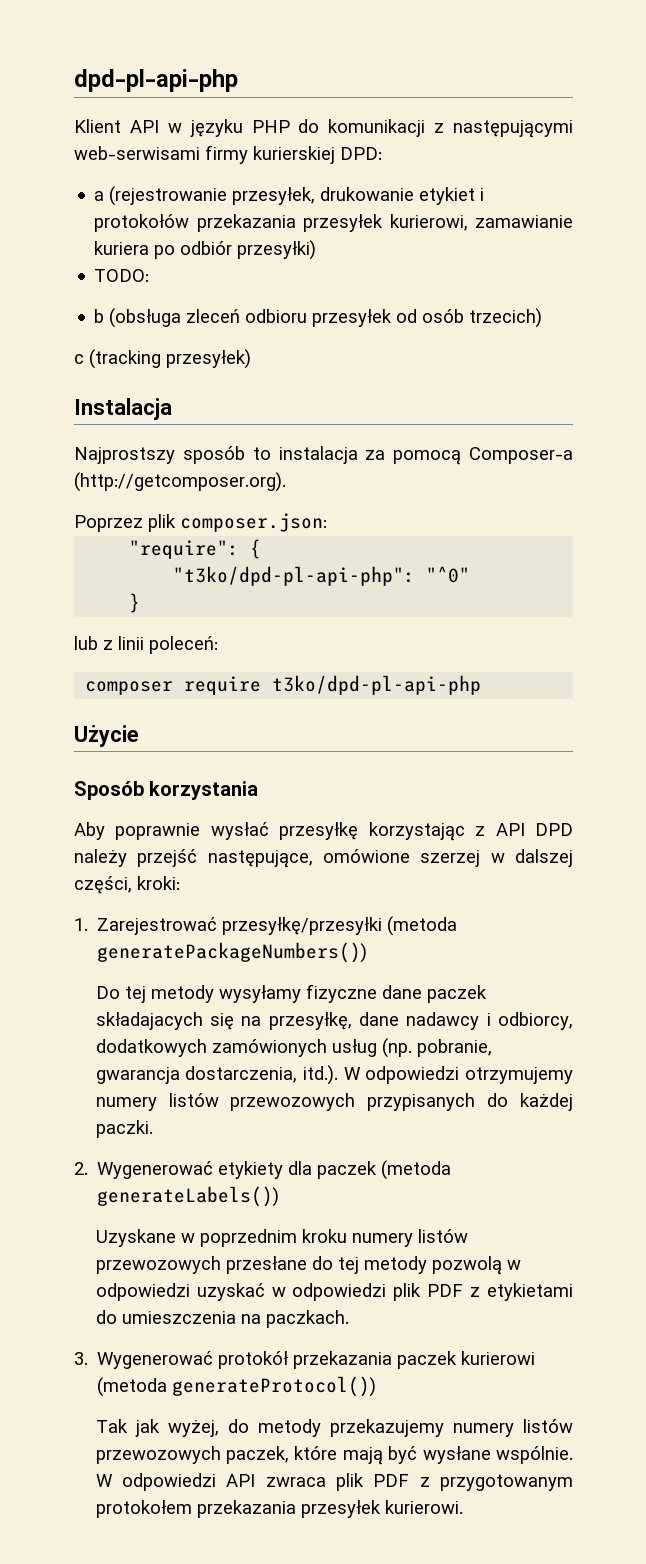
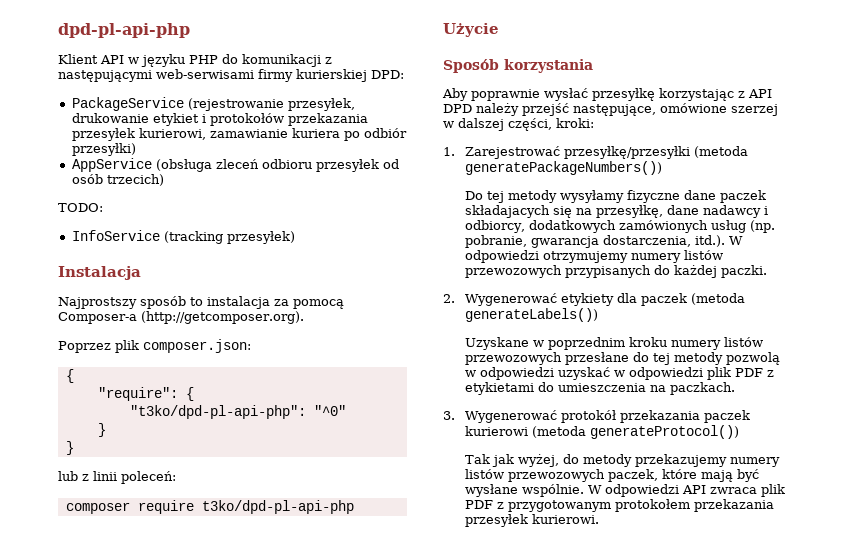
- a (rejestrowanie przesyłek, drukowanie etykiet i protokołów przekazania przesyłek kurierowi, zamawianie kuriera po odbiór przesyłki)
+ PackageService (rejestrowanie przesyłek, drukowanie etykiet i protokołów przekazania przesyłek kurierowi, zamawianie kuriera po odbiór przesyłki)
- TODO:
- b (obsługa zleceń odbioru przesyłek od osób trzecich)
+ AppService (obsługa zleceń odbioru przesyłek od osób trzecich)
- c (tracking przesyłek)
+ TODO:
+ InfoService (tracking przesyłek)
  Poprzez plik composer.json:
+ {
  "t3ko/dpd-pl-api-php": "^0"
+ }

